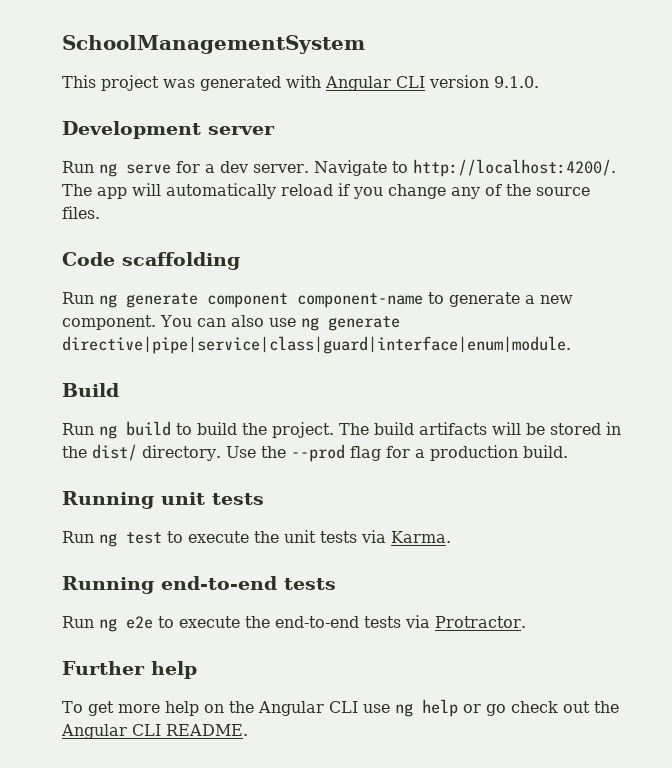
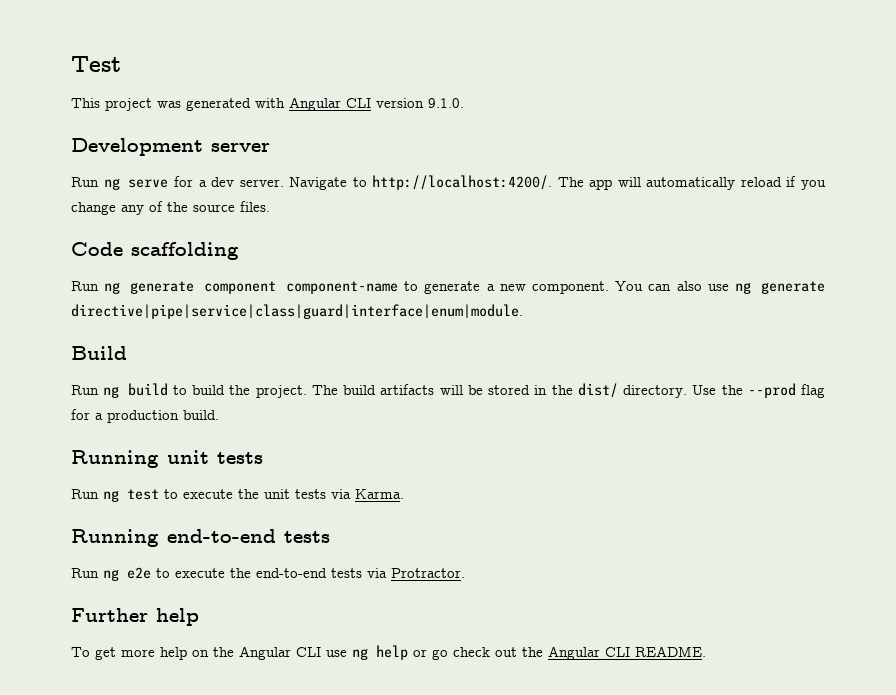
- SchoolManagementSystem
+ Test

